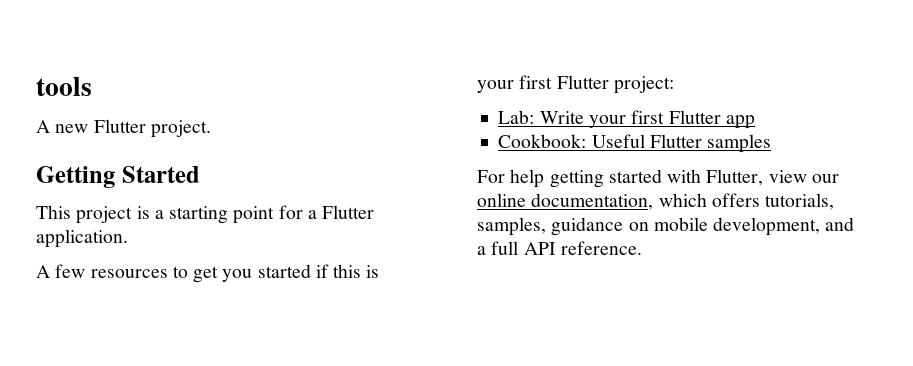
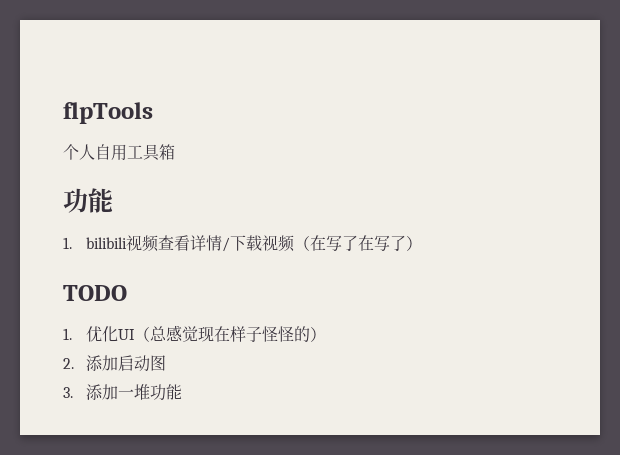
- tools
- A new Flutter project.
- Getting Started
- This project is a starting point for a Flutter application.
- A few resources to get you started if this is your first Flutter project:
- Lab: Write your first Flutter app
- Cookbook: Useful Flutter samples
- For help getting started with Flutter, view our online documentation, which offers tutorials, samples, guidance on mobile development, and a full API reference.
+ flpTools
+ 个人自用工具箱
+ 功能
+ 1. bilibili视频查看详情/下载视频（在写了在写了）
+ TODO
+ 1.优化UI（总感觉现在样子怪怪的）
+ 2.添加启动图
+ 3.添加一堆功能

